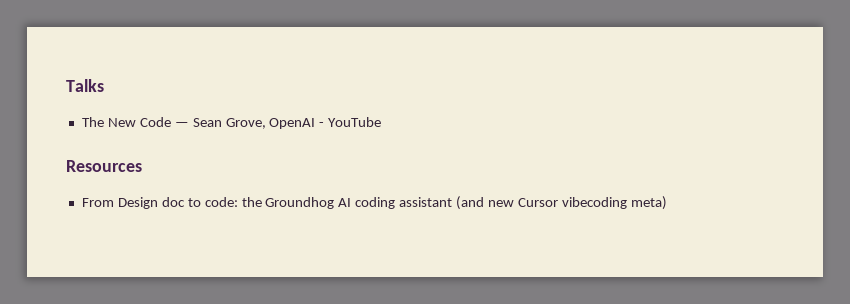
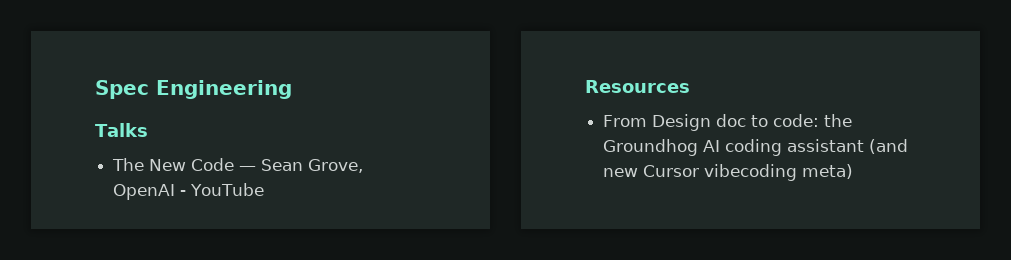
+ Spec Engineering

